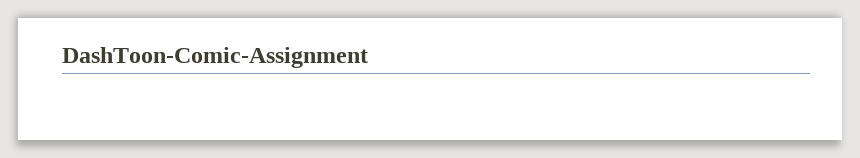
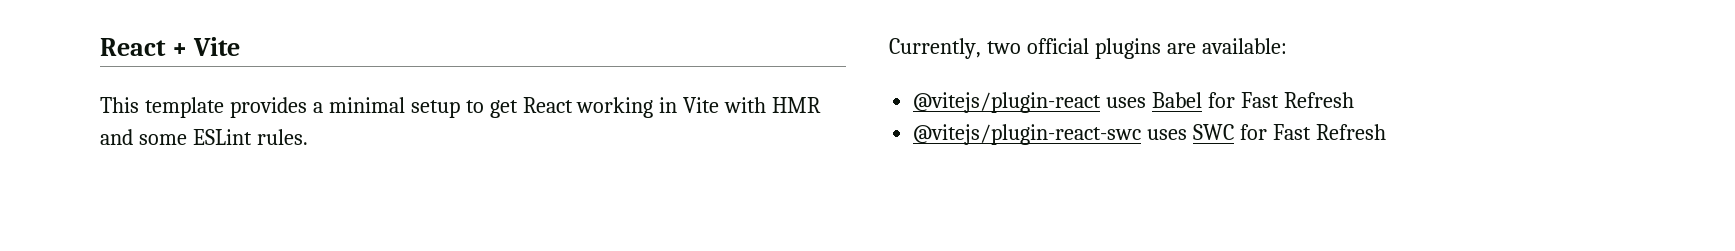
- DashToon-Comic-Assignment
+ React + Vite
+ This template provides a minimal setup to get React working in Vite with HMR and some ESLint rules.
+ Currently, two official plugins are available:
+ @vitejs/plugin-react uses Babel for Fast Refresh
+ @vitejs/plugin-react-swc uses SWC for Fast Refresh

